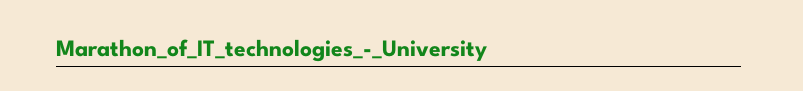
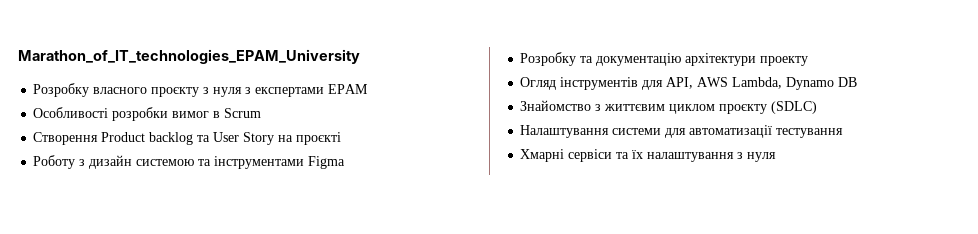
- Marathon_of_IT_technologies_-_University
+ Marathon_of_IT_technologies_EPAM_University
+ Розробку власного проєкту з нуля з експертами ЕРАМ
+ Особливості розробки вимог в Scrum
+ Створення Product backlog та User Story на проєкті
+ Роботу з дизайн системою та інструментами Figma
+ Розробку та документацію архітектури проекту
+ Огляд інструментів для API, AWS Lambda, Dynamo DB
+ Знайомство з життєвим циклом проєкту (SDLC)
+ Налаштування системи для автоматизації тестування
+ Хмарні сервіси та їх налаштування з нуля

